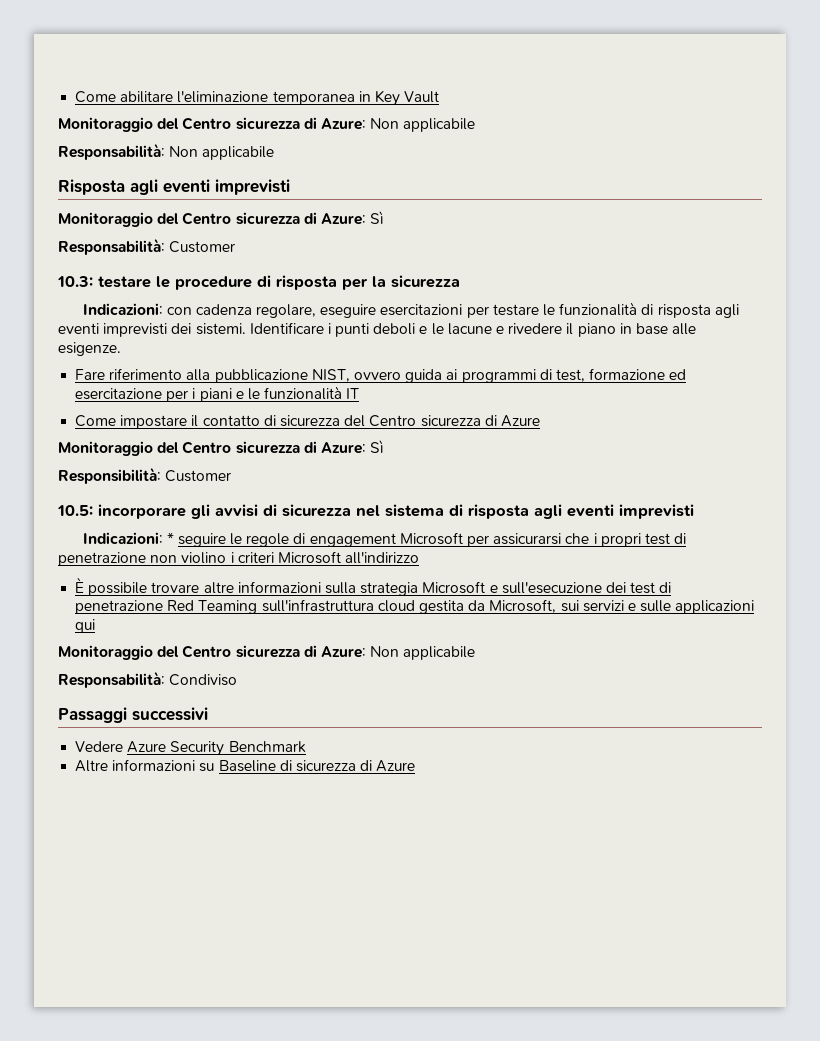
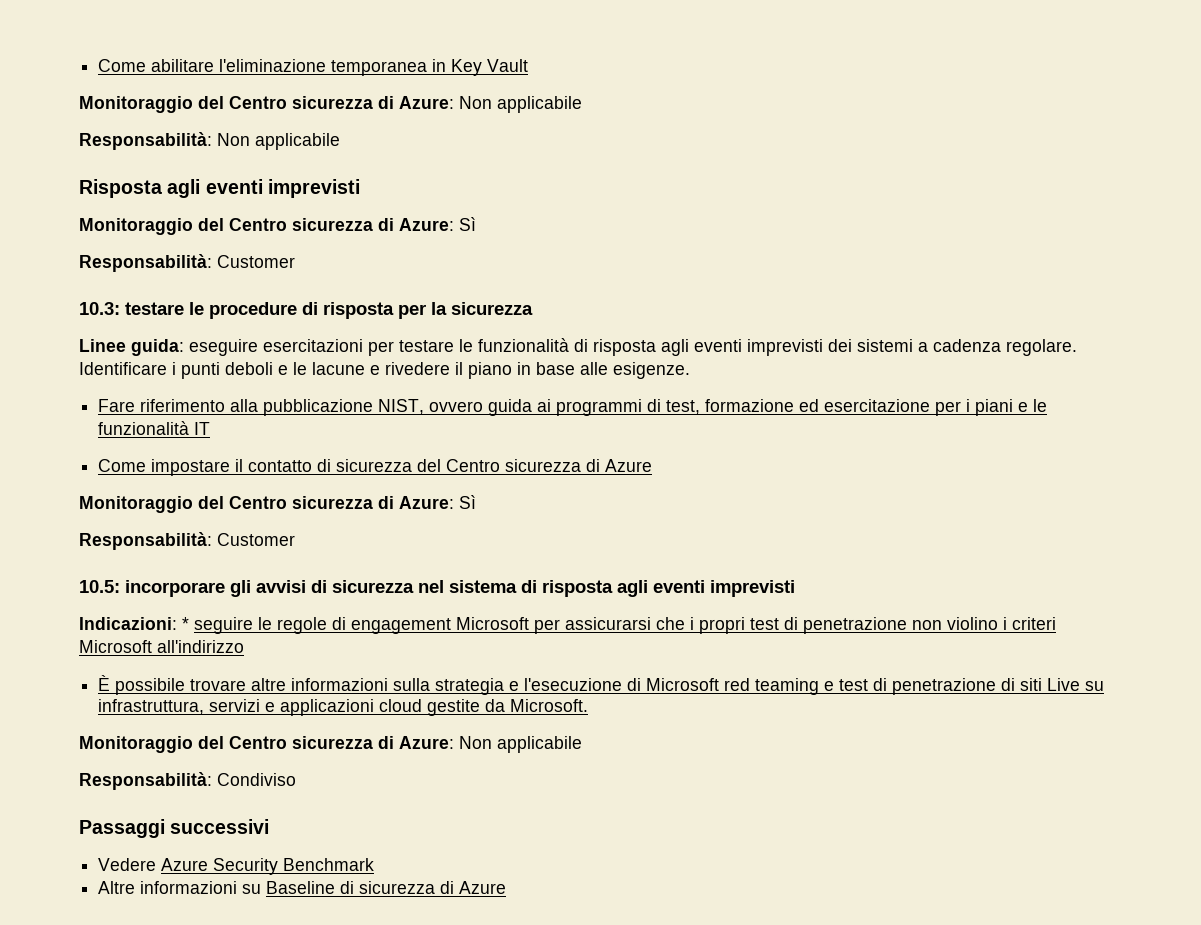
- Indicazioni: con cadenza regolare, eseguire esercitazioni per testare le funzionalità di risposta agli eventi imprevisti dei sistemi.
+ Linee guida: eseguire esercitazioni per testare le funzionalità di risposta agli eventi imprevisti dei sistemi a cadenza regolare.
  Come impostare il contatto di sicurezza del Centro sicurezza di Azure
  Monitoraggio del Centro sicurezza di Azure: Sì
- Responsibilità: Customer
+ Responsabilità: Customer
- È possibile trovare altre informazioni sulla strategia Microsoft e sull'esecuzione dei test di penetrazione Red Teaming sull'infrastruttura cloud gestita da Microsoft, sui servizi e sulle applicazioni qui
+ È possibile trovare altre informazioni sulla strategia e l'esecuzione di Microsoft red teaming e test di penetrazione di siti Live su infrastruttura, servizi e applicazioni cloud gestite da Microsoft.

